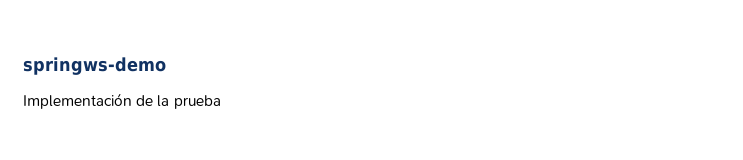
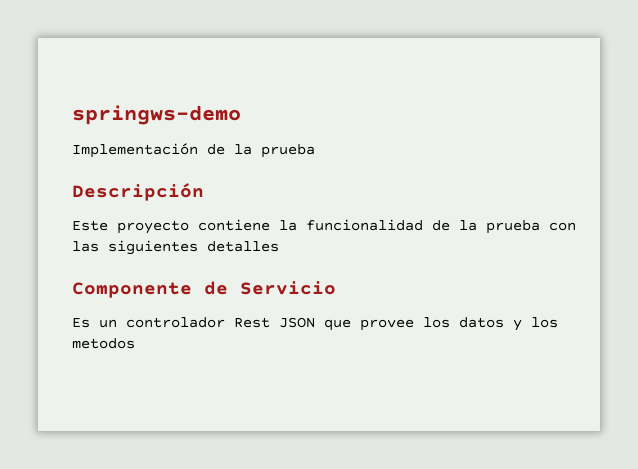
+ Descripción
+ Este proyecto contiene la funcionalidad de la prueba con las siguientes detalles
+ Componente de Servicio
+ Es un controlador Rest JSON que provee los datos y los metodos

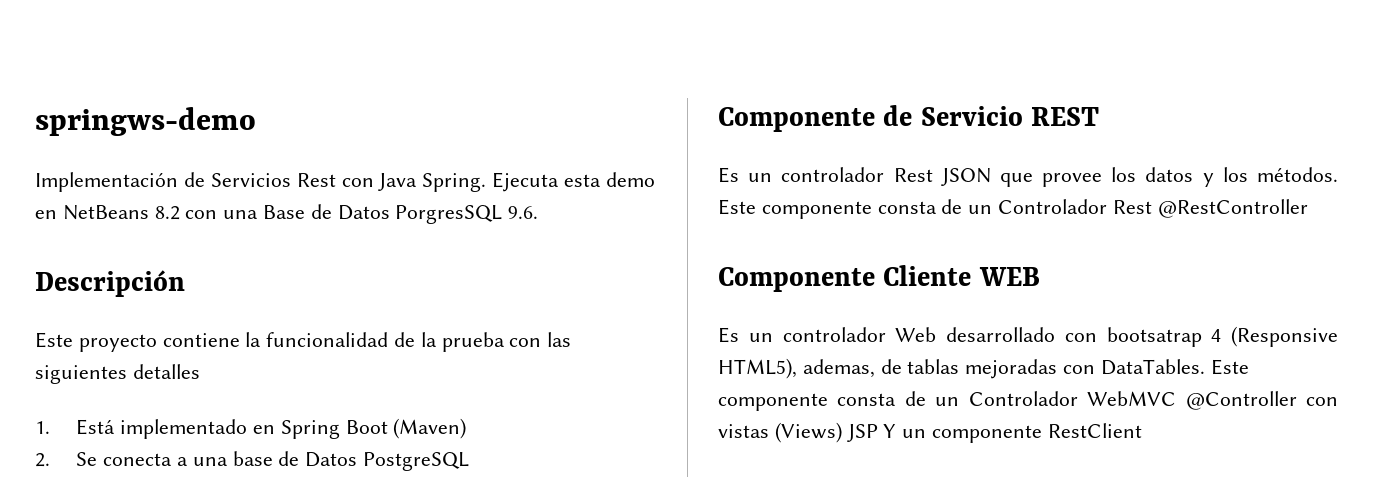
- Implementación de la prueba
+ Implementación de Servicios Rest con Java Spring. Ejecuta esta demo en NetBeans 8.2 con una Base de Datos PorgresSQL 9.6.
+ 1. Está implementado en Spring Boot (Maven)
+ 2. Se conecta a una base de Datos PostgreSQL
- Componente de Servicio
+ Componente de Servicio REST
- Es un controlador Rest JSON que provee los datos y los metodos
+ Es un controlador Rest JSON que provee los datos y los métodos. Este componente consta de un Controlador Rest @RestController
+ Componente Cliente WEB
+ Es un controlador Web desarrollado con bootsatrap 4 (Responsive HTML5), ademas, de tablas mejoradas con DataTables. Este componente consta de un Controlador WebMVC @Controller con vistas (Views) JSP Y un componente RestClient

